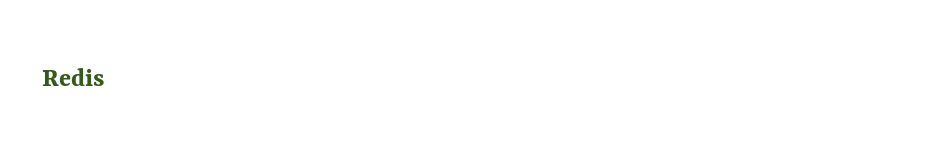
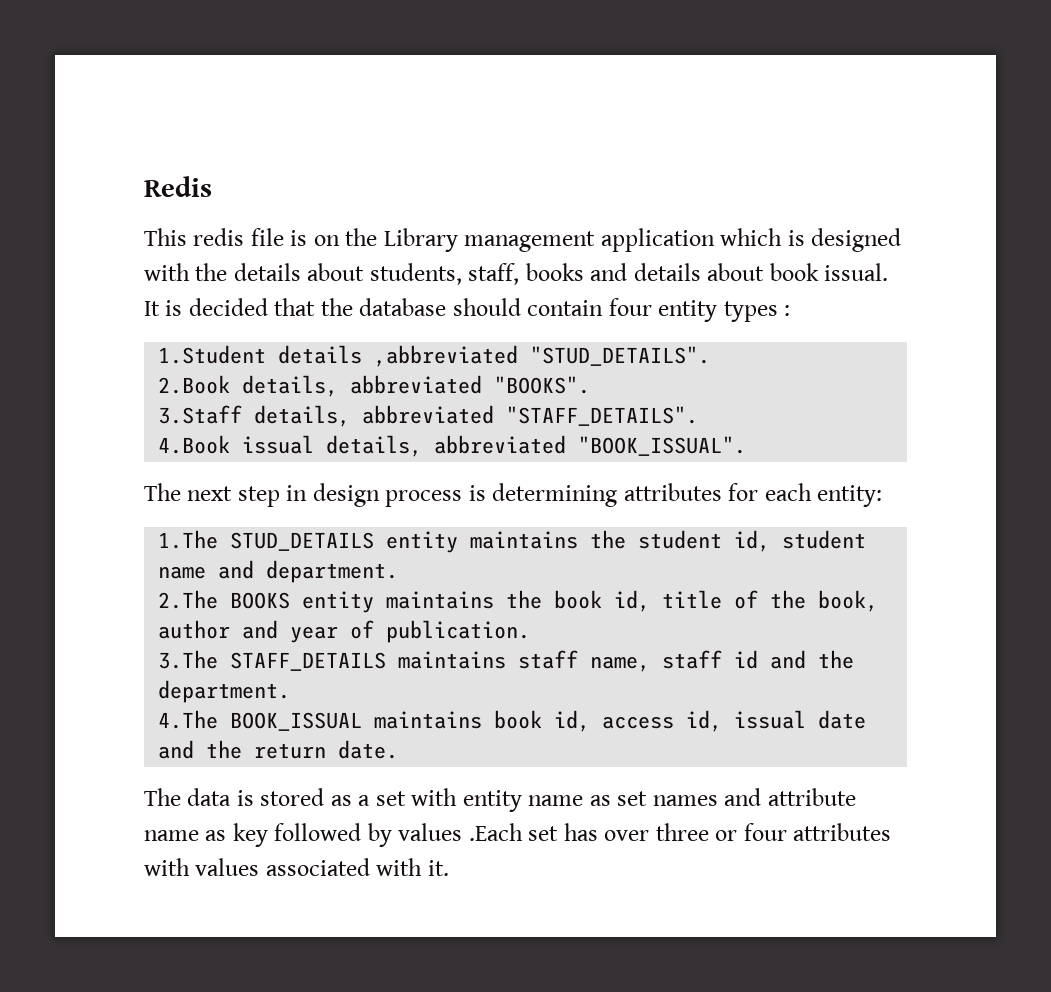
+ This redis file is on the Library management application which is designed with the details about students, staff, books and details about book issual. It is decided that the database should contain four entity types :
+ 1.Student details ,abbreviated "STUD_DETAILS".
+ 2.Book details, abbreviated "BOOKS".
+ 3.Staff details, abbreviated "STAFF_DETAILS".
+ 4.Book issual details, abbreviated "BOOK_ISSUAL".
+ The next step in design process is determining attributes for each entity:
+ 1.The STUD_DETAILS entity maintains the student id, student name and department.
+ 2.The BOOKS entity maintains the book id, title of the book, author and year of publication.
+ 3.The STAFF_DETAILS maintains staff name, staff id and the department.
+ 4.The BOOK_ISSUAL maintains book id, access id, issual date and the return date.
+ The data is stored as a set with entity name as set names and attribute name as key followed by values .Each set has over three or four attributes with values associated with it.

